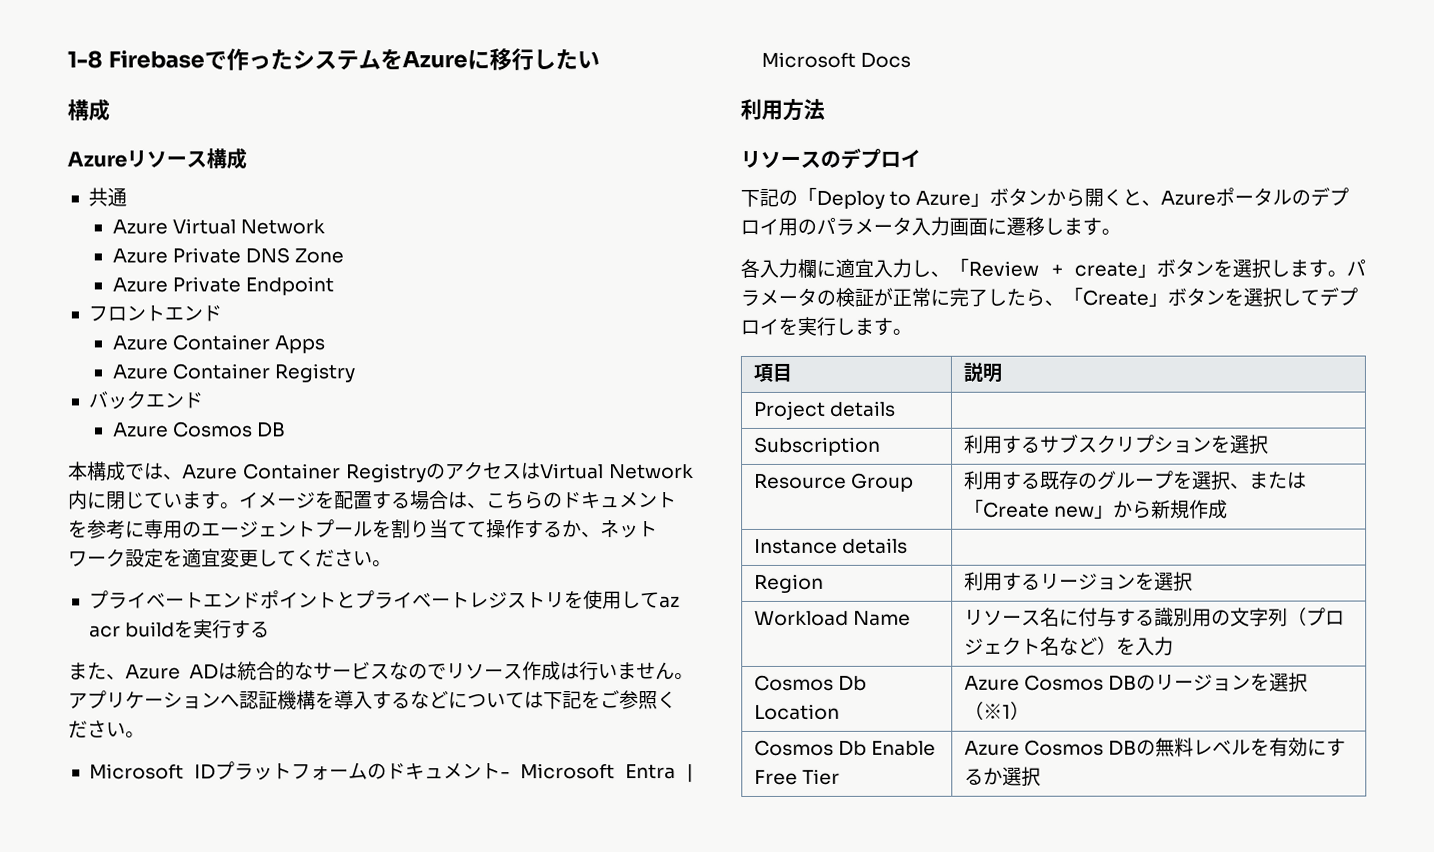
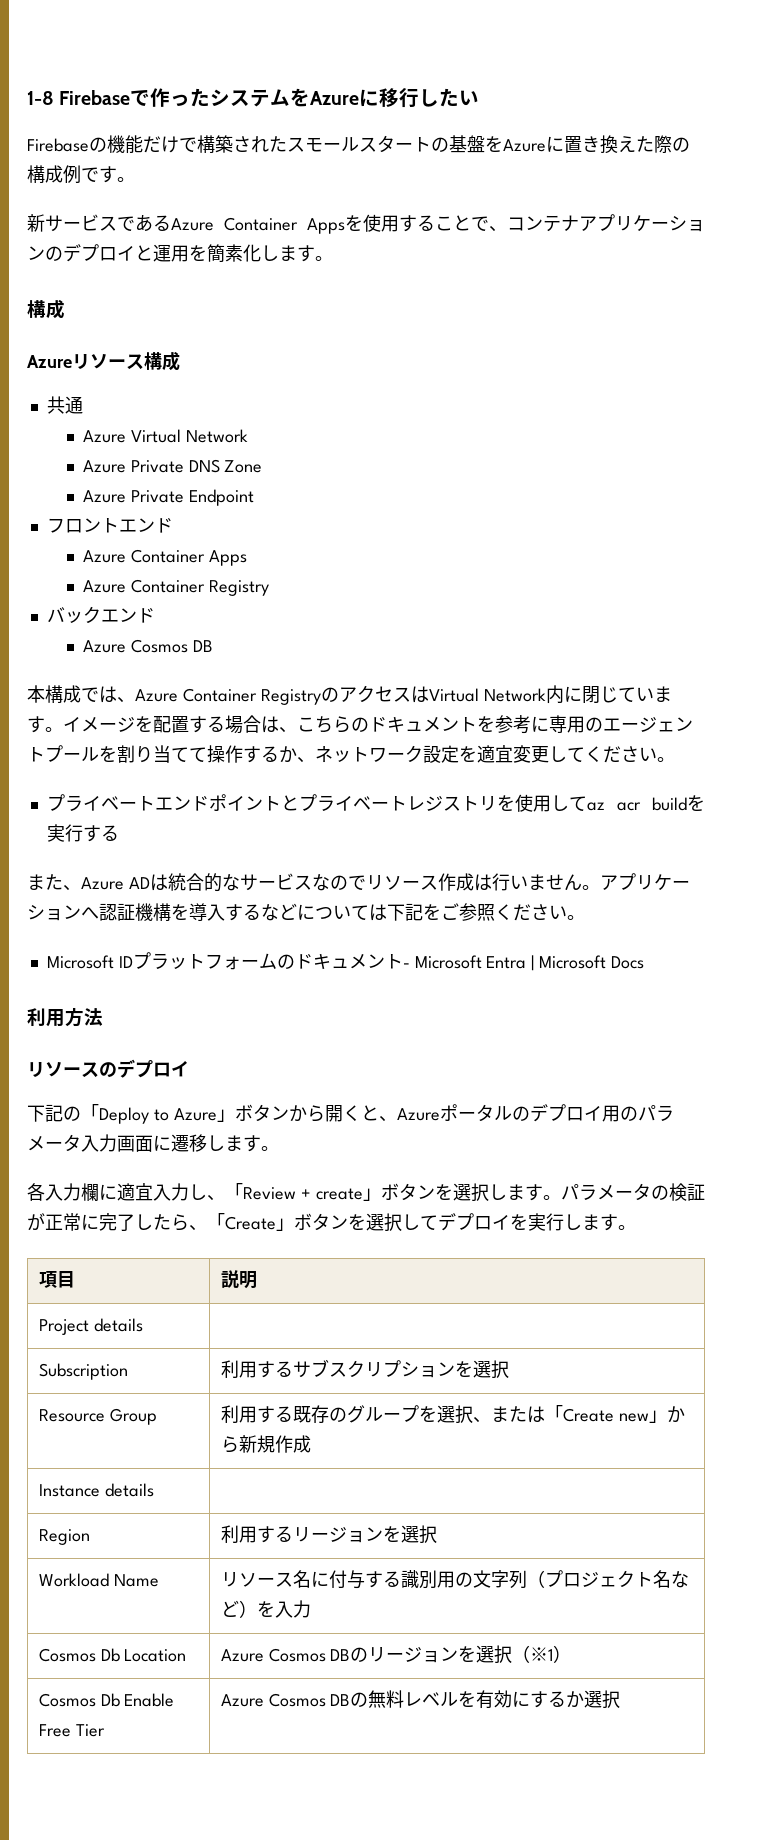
+ Firebaseの機能だけで構築されたスモールスタートの基盤をAzureに置き換えた際の構成例です。
+ 新サービスであるAzure Container Appsを使用することで、コンテナアプリケーションのデプロイと運用を簡素化します。

